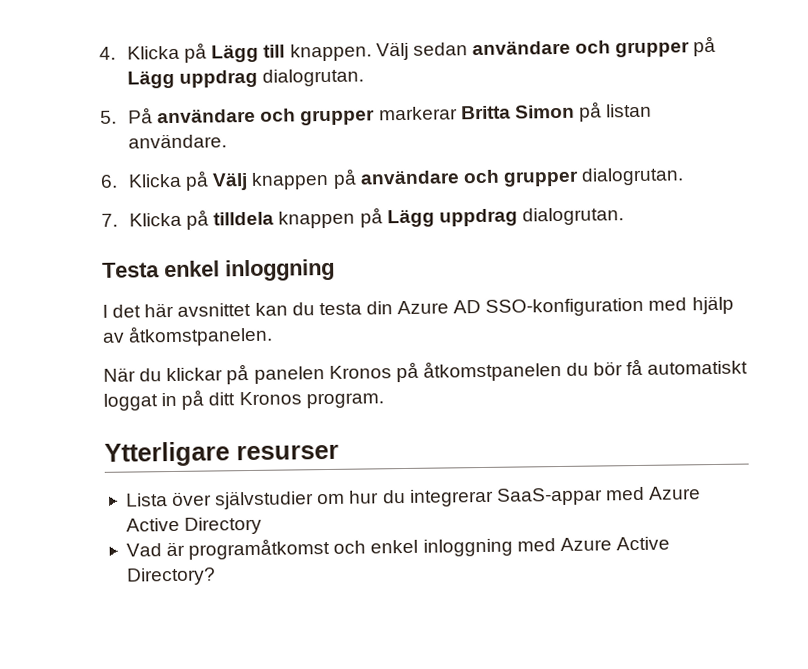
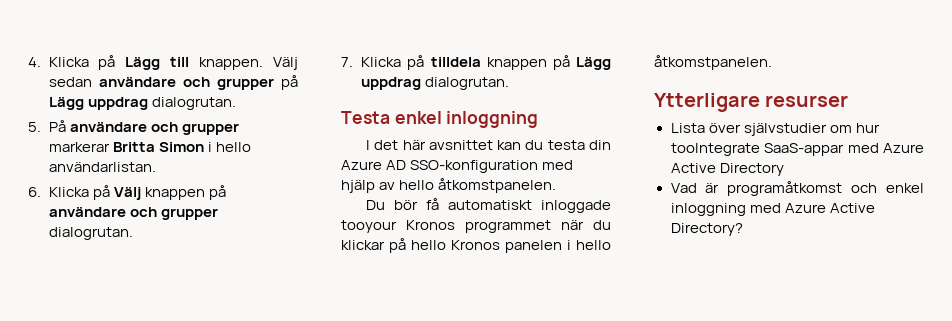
- 5. På användare och grupper markerar Britta Simon på listan användare.
+ 5. På användare och grupper markerar Britta Simon i hello användarlistan.
- I det här avsnittet kan du testa din Azure AD SSO-konfiguration med hjälp av åtkomstpanelen.
- När du klickar på panelen Kronos på åtkomstpanelen du bör få automatiskt loggat in på ditt Kronos program.
+ I det här avsnittet kan du testa din Azure AD SSO-konfiguration med hjälp av hello åtkomstpanelen.
+ Du bör få automatiskt inloggade tooyour Kronos programmet när du klickar på hello Kronos panelen i hello åtkomstpanelen.
- Lista över självstudier om hur du integrerar SaaS-appar med Azure Active Directory
+ Lista över självstudier om hur tooIntegrate SaaS-appar med Azure Active Directory

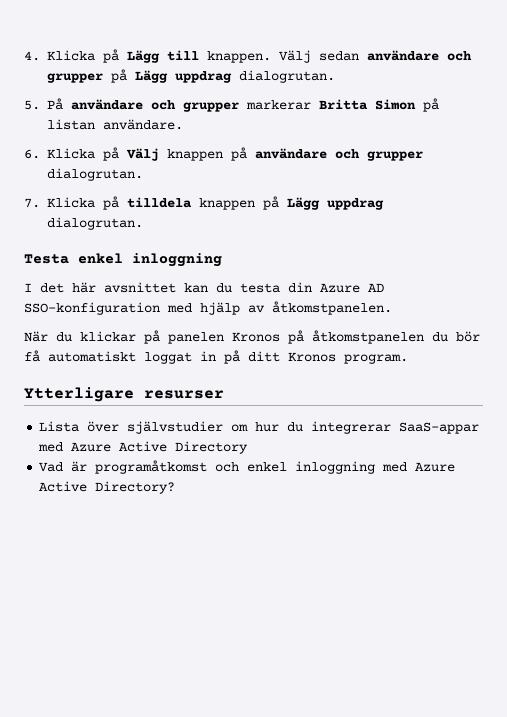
- 5. På användare och grupper markerar Britta Simon i hello användarlistan.
+ 5. På användare och grupper markerar Britta Simon på listan användare.
- I det här avsnittet kan du testa din Azure AD SSO-konfiguration med hjälp av hello åtkomstpanelen.
- Du bör få automatiskt inloggade tooyour Kronos programmet när du klickar på hello Kronos panelen i hello åtkomstpanelen.
+ I det här avsnittet kan du testa din Azure AD SSO-konfiguration med hjälp av åtkomstpanelen.
+ När du klickar på panelen Kronos på åtkomstpanelen du bör få automatiskt loggat in på ditt Kronos program.
- Lista över självstudier om hur tooIntegrate SaaS-appar med Azure Active Directory
+ Lista över självstudier om hur du integrerar SaaS-appar med Azure Active Directory

